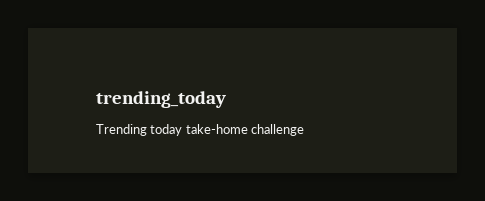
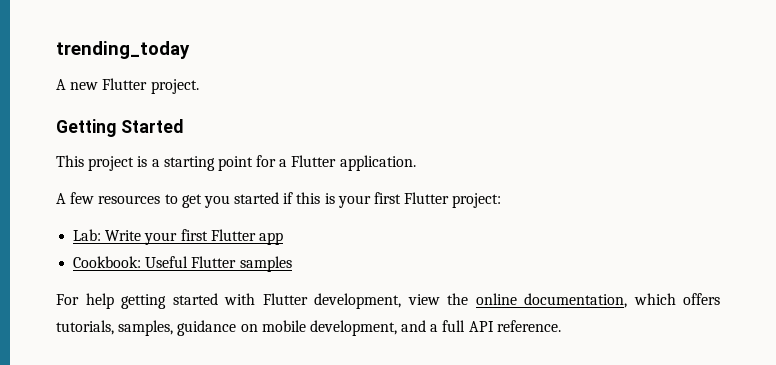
- Trending today take-home challenge
+ A new Flutter project.
+ Getting Started
+ This project is a starting point for a Flutter application.
+ A few resources to get you started if this is your first Flutter project:
+ Lab: Write your first Flutter app
+ Cookbook: Useful Flutter samples
+ For help getting started with Flutter development, view the online documentation, which offers tutorials, samples, guidance on mobile development, and a full API reference.

